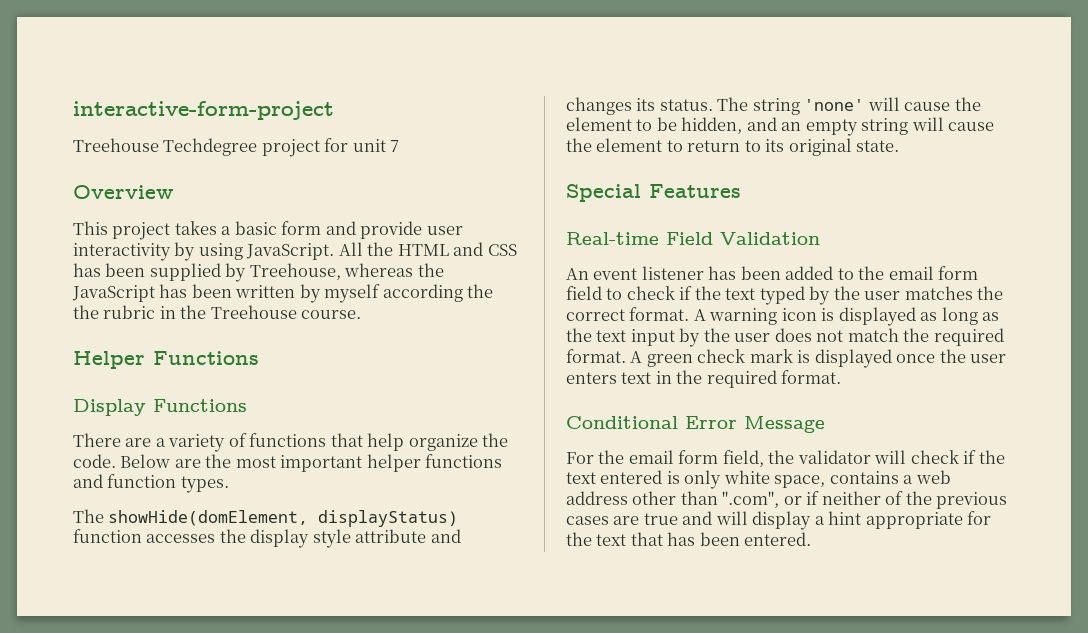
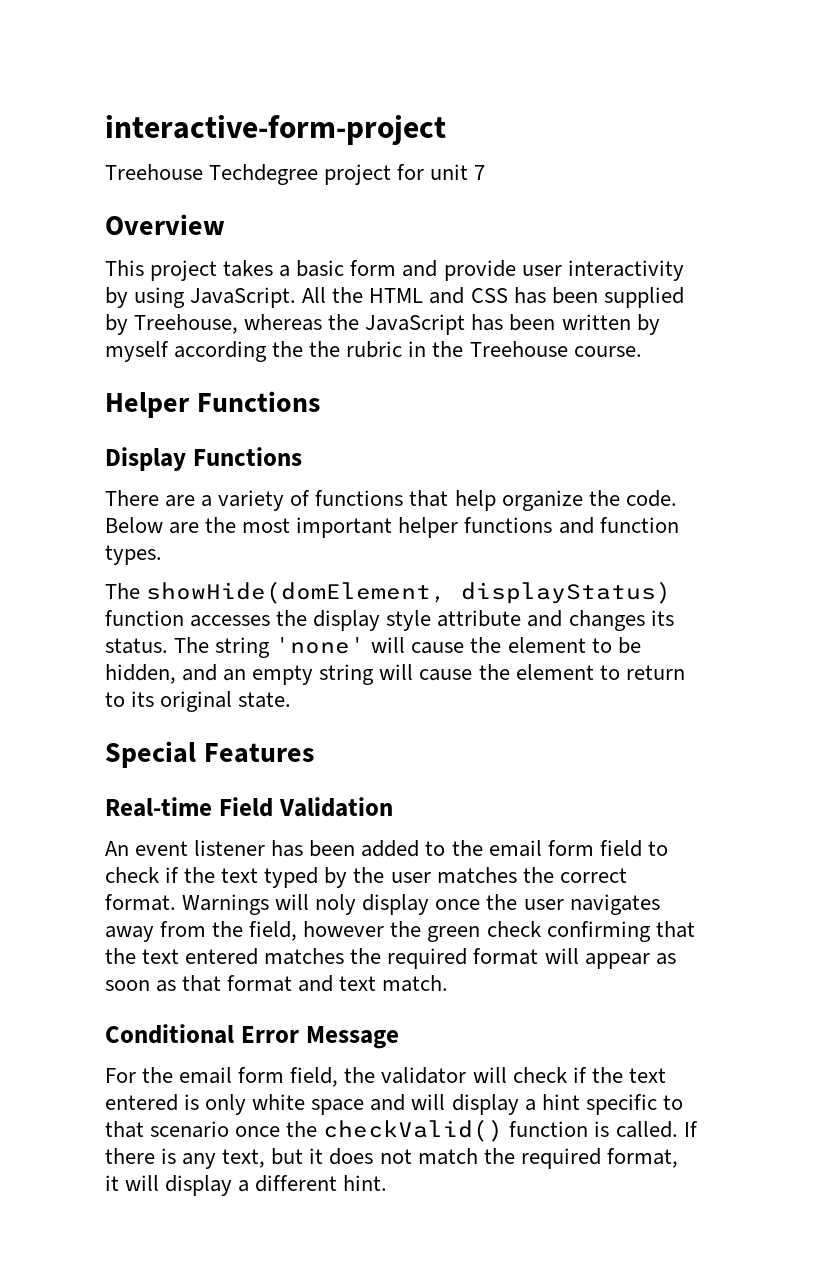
- A warning icon is displayed as long as the text input by the user does not match the required format. A green check mark is displayed once the user enters text in the required format.
+ Warnings will noly display once the user navigates away from the field, however the green check confirming that the text entered matches the required format will appear as soon as that format and text match.
- For the email form field, the validator will check if the text entered is only white space, contains a web address other than ".com", or if neither of the previous cases are true and will display a hint appropriate for the text that has been entered.
+ For the email form field, the validator will check if the text entered is only white space and will display a hint specific to that scenario once the checkValid() function is called. If there is any text, but it does not match the required format, it will display a different hint.

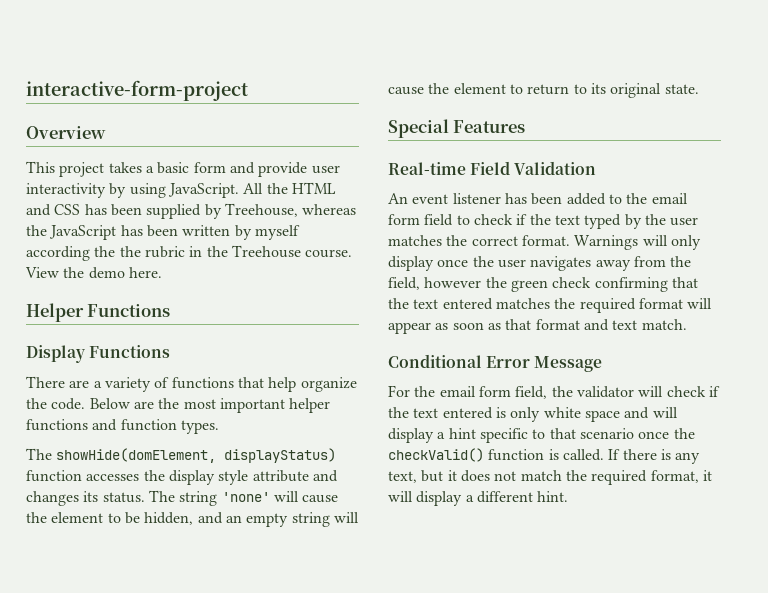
- Treehouse Techdegree project for unit 7
+ View the demo here.
- Warnings will noly display once the user navigates away from the field, however the green check confirming that the text entered matches the required format will appear as soon as that format and text match.
+ Warnings will only display once the user navigates away from the field, however the green check confirming that the text entered matches the required format will appear as soon as that format and text match.

